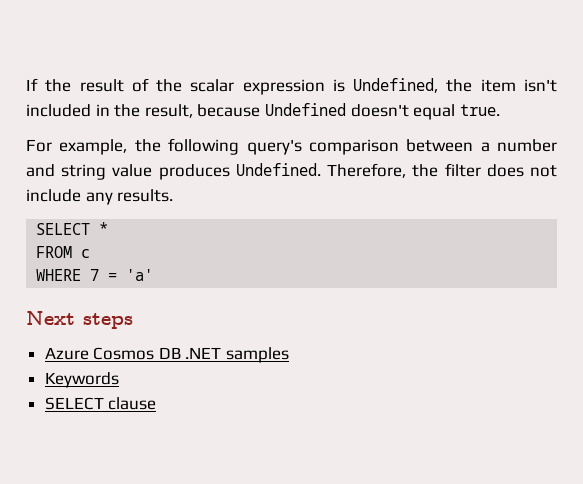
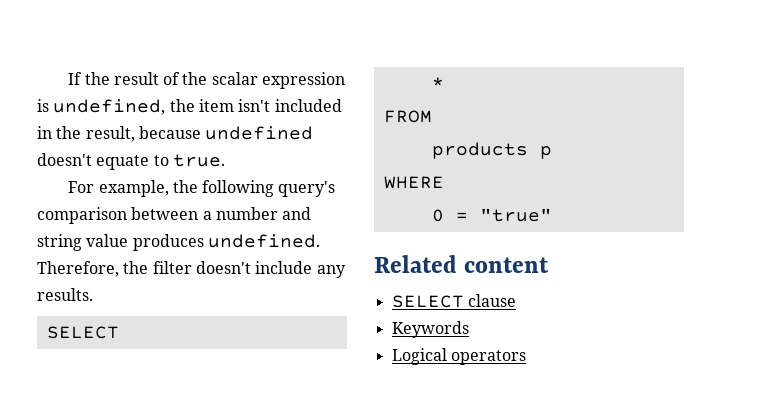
- If the result of the scalar expression is Undefined, the item isn't included in the result, because Undefined doesn't equal true.
+ If the result of the scalar expression is undefined, the item isn't included in the result, because undefined doesn't equate to true.
- For example, the following query's comparison between a number and string value produces Undefined.
+ For example, the following query's comparison between a number and string value produces undefined.
- Therefore, the filter does not include any results.
- SELECT *
+ Therefore, the filter doesn't include any results.
+ SELECT
+ *
- FROM c
+ FROM
+ products p
- WHERE 7 = 'a'
- Next steps
- Azure Cosmos DB .NET samples
+ WHERE
+ 0 = "true"
+ Related content
+ SELECT clause
- SELECT clause
+ Logical operators

